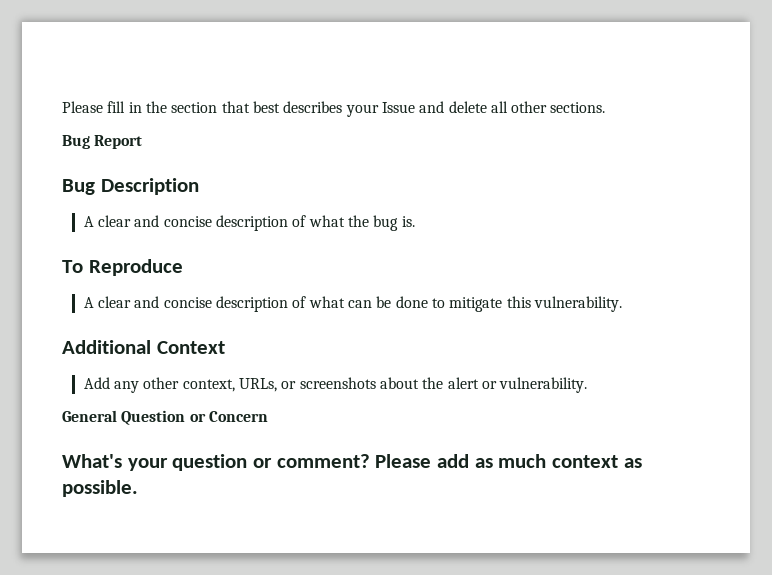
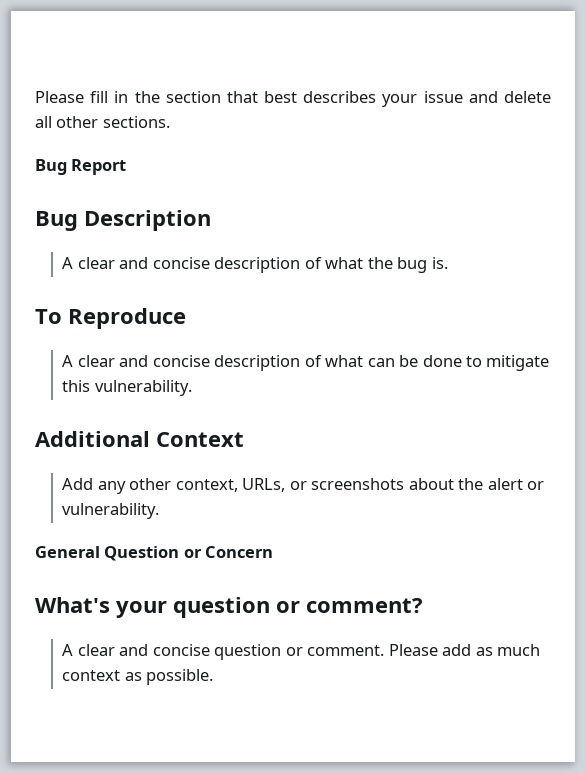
- Please fill in the section that best describes your Issue and delete all other sections.
+ Please fill in the section that best describes your issue and delete all other sections.
- What's your question or comment? Please add as much context as possible.
+ What's your question or comment?
+ A clear and concise question or comment. Please add as much context as possible.

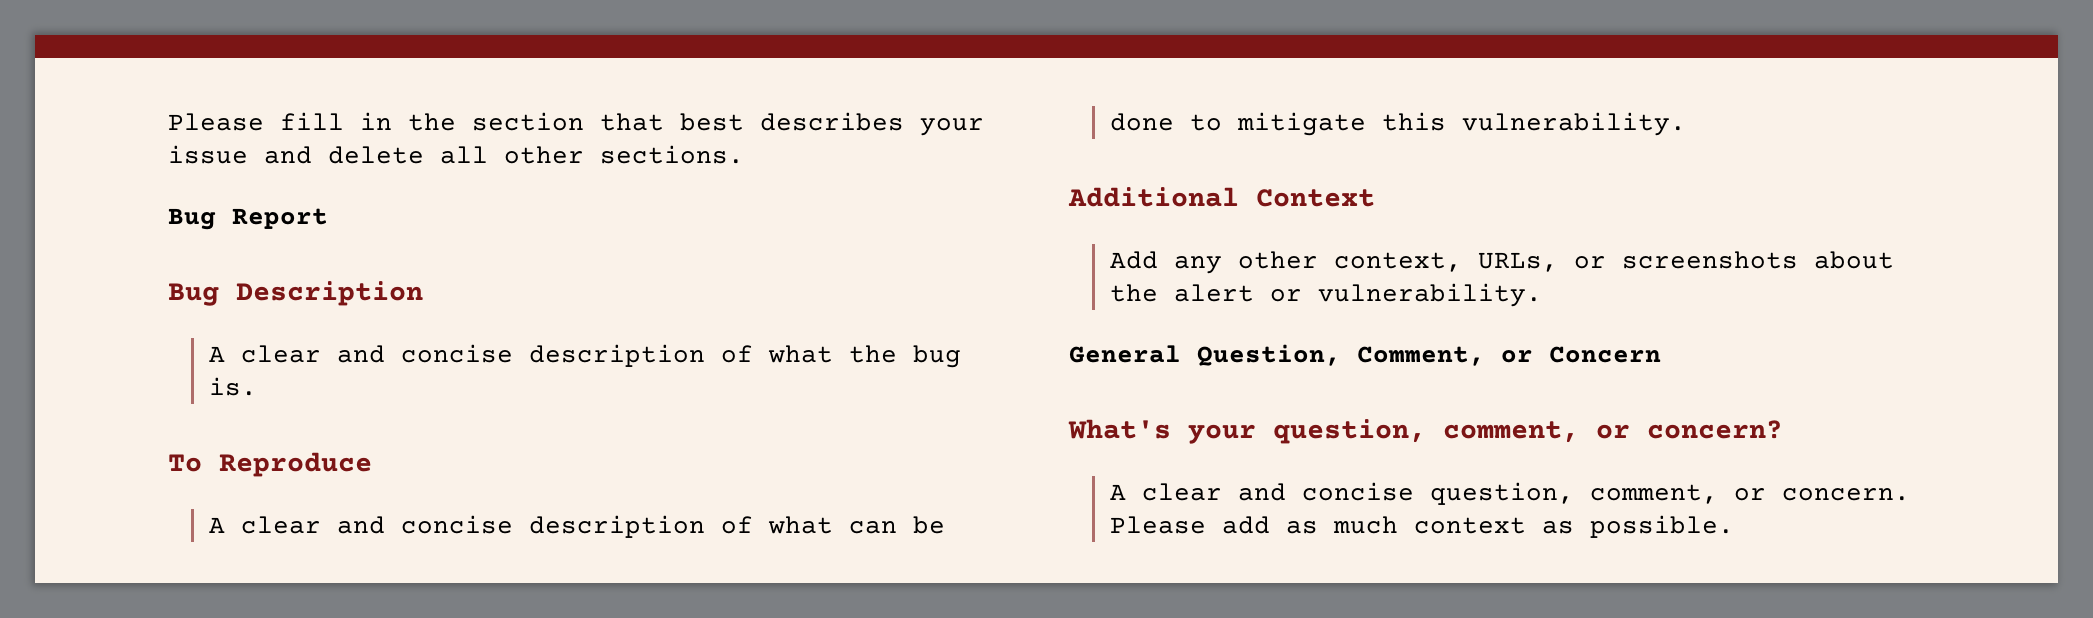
- General Question or Concern
+ General Question, Comment, or Concern
- What's your question or comment?
- A clear and concise question or comment.
+ What's your question, comment, or concern?
+ A clear and concise question, comment, or concern.

